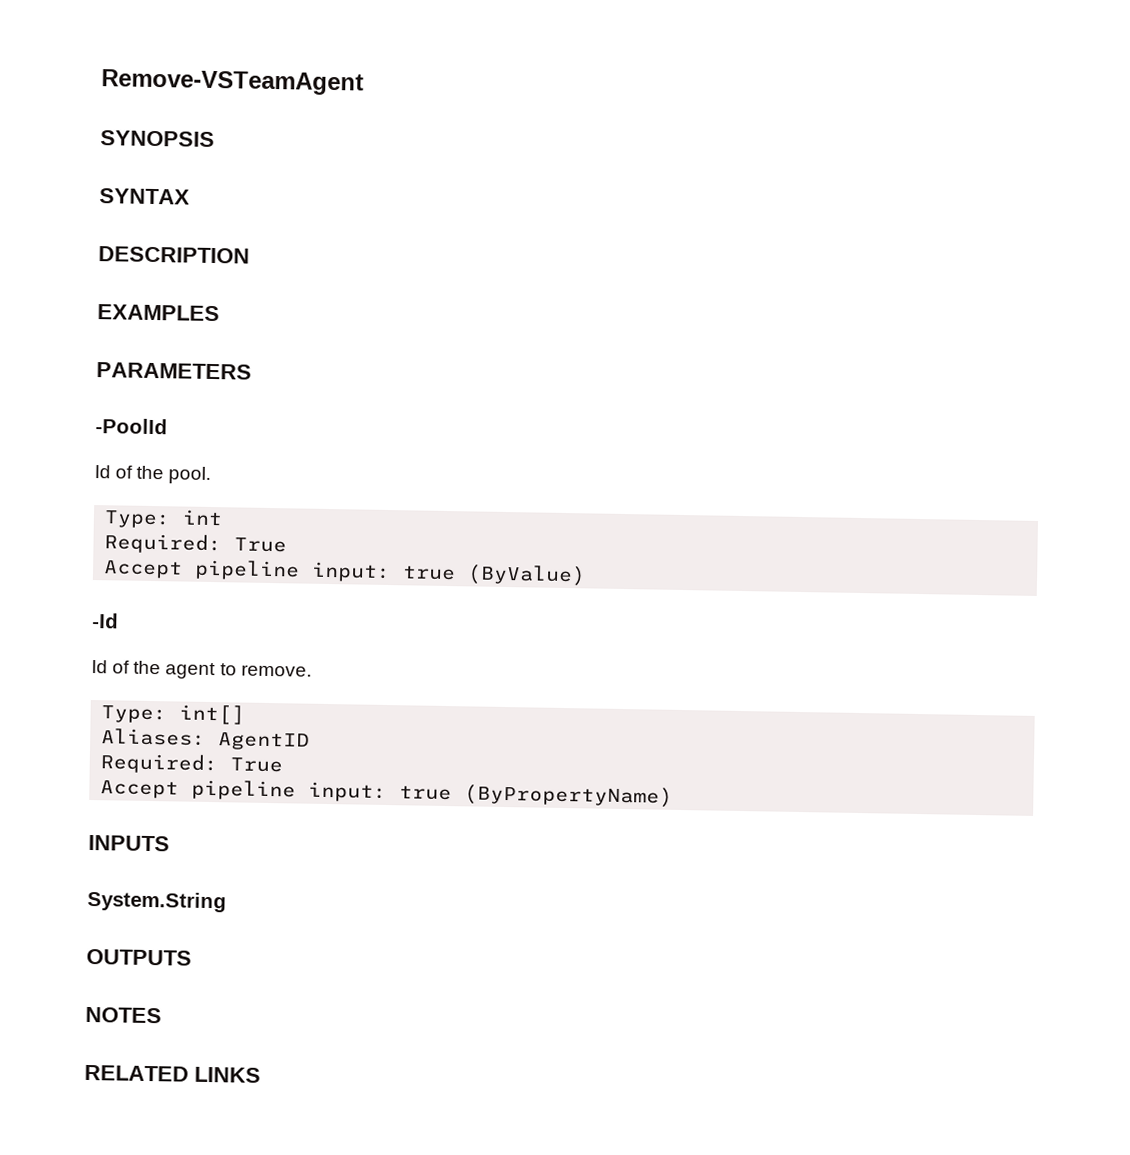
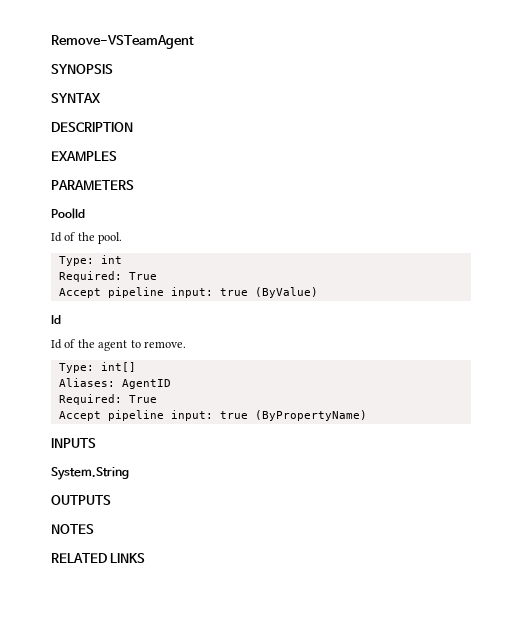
- -PoolId
+ PoolId
  Accept pipeline input: true (ByValue)
- -Id
+ Id

